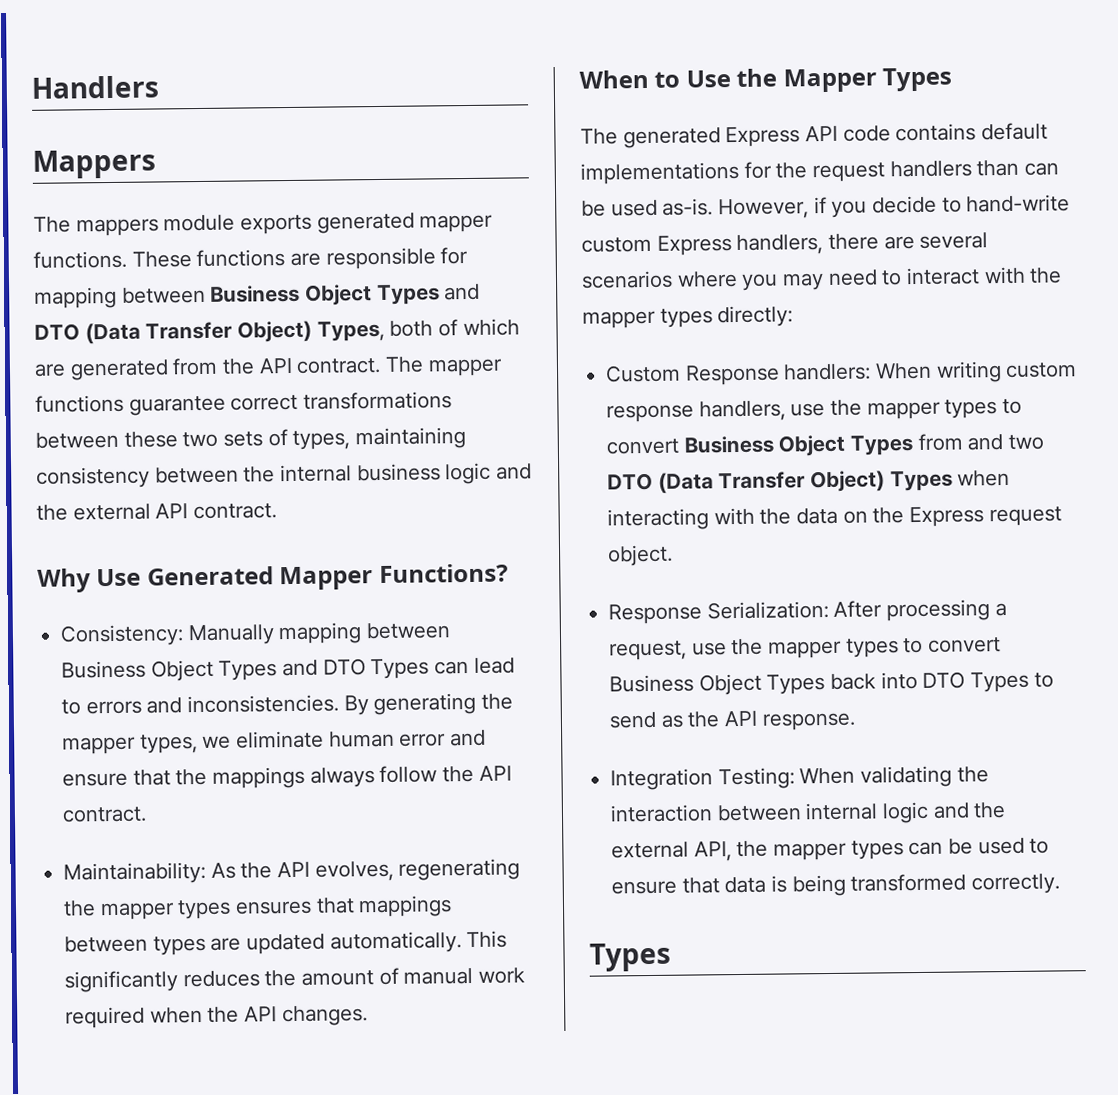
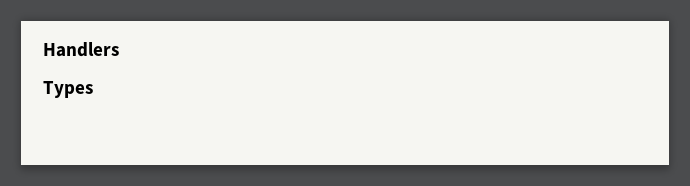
- Mappers
- The mappers module exports generated mapper functions. These functions are responsible for mapping between Business Object Types and DTO (Data Transfer Object) Types, both of which are generated from the API contract. The mapper functions guarantee correct transformations between these two sets of types, maintaining consistency between the internal business logic and the external API contract.
- Why Use Generated Mapper Functions?
- Consistency: Manually mapping between Business Object Types and DTO Types can lead to errors and inconsistencies. By generating the mapper types, we eliminate human error and ensure that the mappings always follow the API contract.
- Maintainability: As the API evolves, regenerating the mapper types ensures that mappings between types are updated automatically. This significantly reduces the amount of manual work required when the API changes.
- When to Use the Mapper Types
- The generated Express API code contains default implementations for the request handlers than can be used as-is. However, if you decide to hand-write custom Express handlers, there are several scenarios where you may need to interact with the mapper types directly:
- Custom Response handlers: When writing custom response handlers, use the mapper types to convert Business Object Types from and two DTO (Data Transfer Object) Types when interacting with the data on the Express request object.
- Response Serialization: After processing a request, use the mapper types to convert Business Object Types back into DTO Types to send as the API response.
- Integration Testing: When validating the interaction between internal logic and the external API, the mapper types can be used to ensure that data is being transformed correctly.

